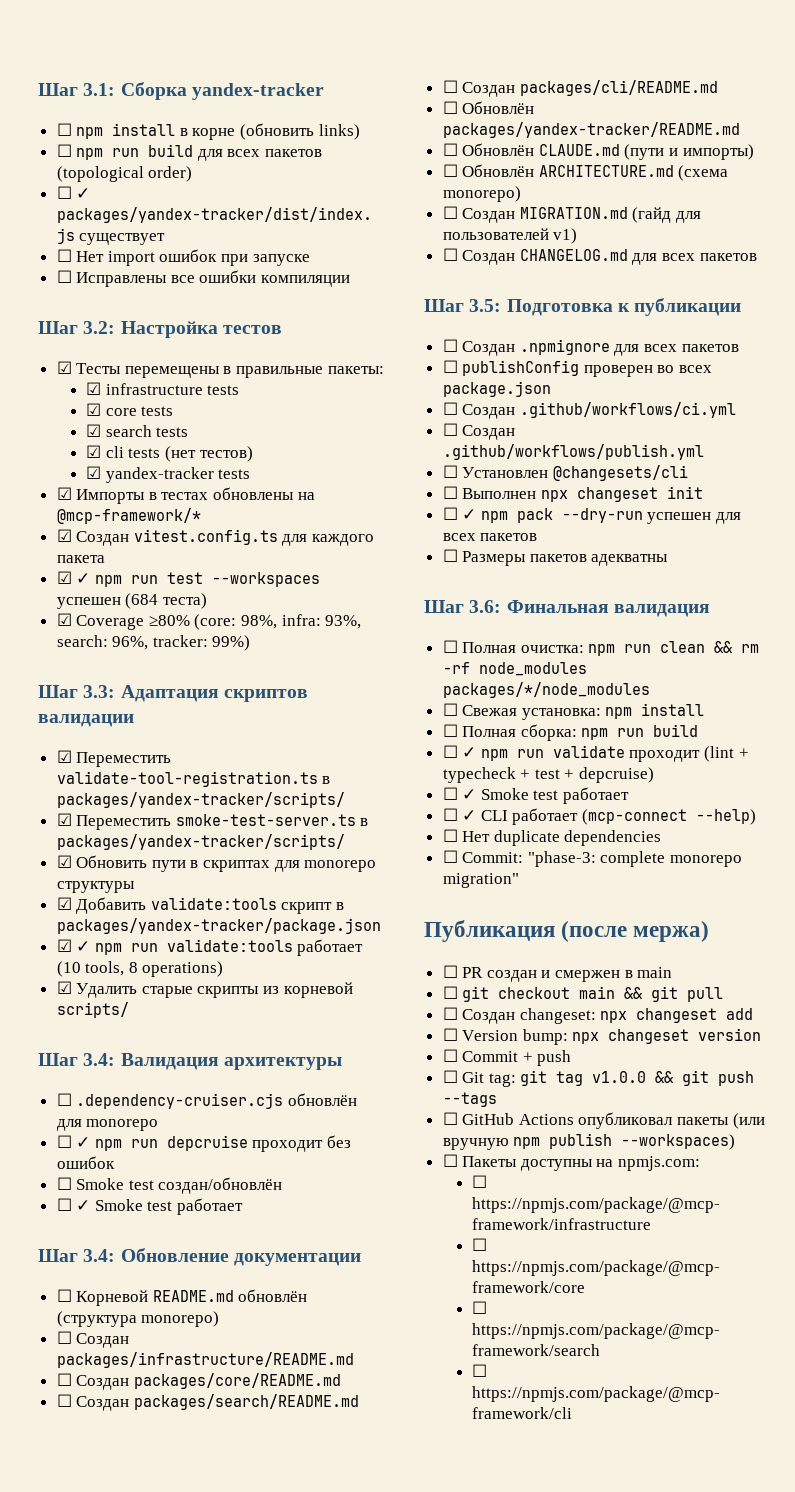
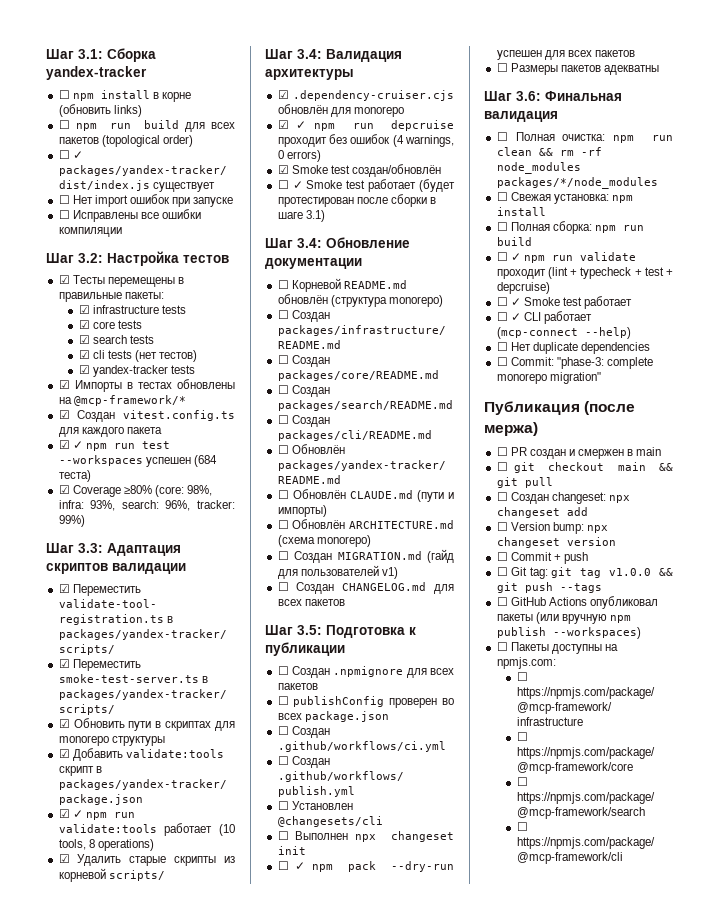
- ☐ .dependency-cruiser.cjs обновлён для monorepo
+ ☑ .dependency-cruiser.cjs обновлён для monorepo
- ☐ ✓ npm run depcruise проходит без ошибок
- ☐ Smoke test создан/обновлён
- ☐ ✓ Smoke test работает
+ ☑ ✓ npm run depcruise проходит без ошибок (4 warnings, 0 errors)
+ ☑ Smoke test создан/обновлён
+ ☐ ✓ Smoke test работает (будет протестирован после сборки в шаге 3.1)

